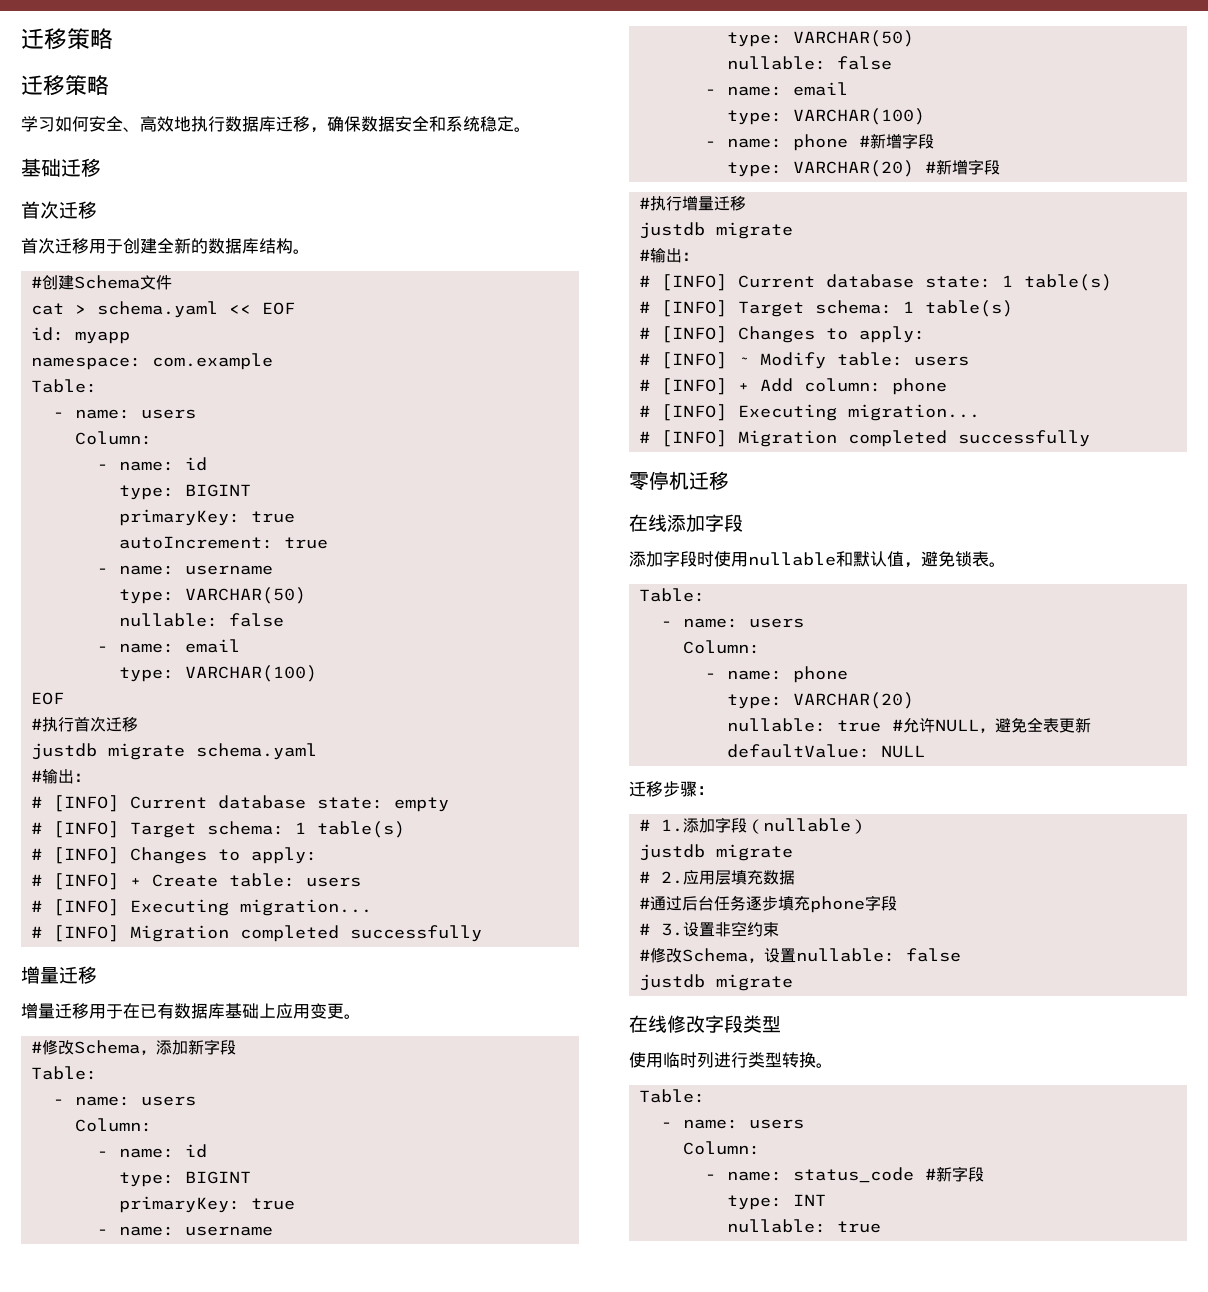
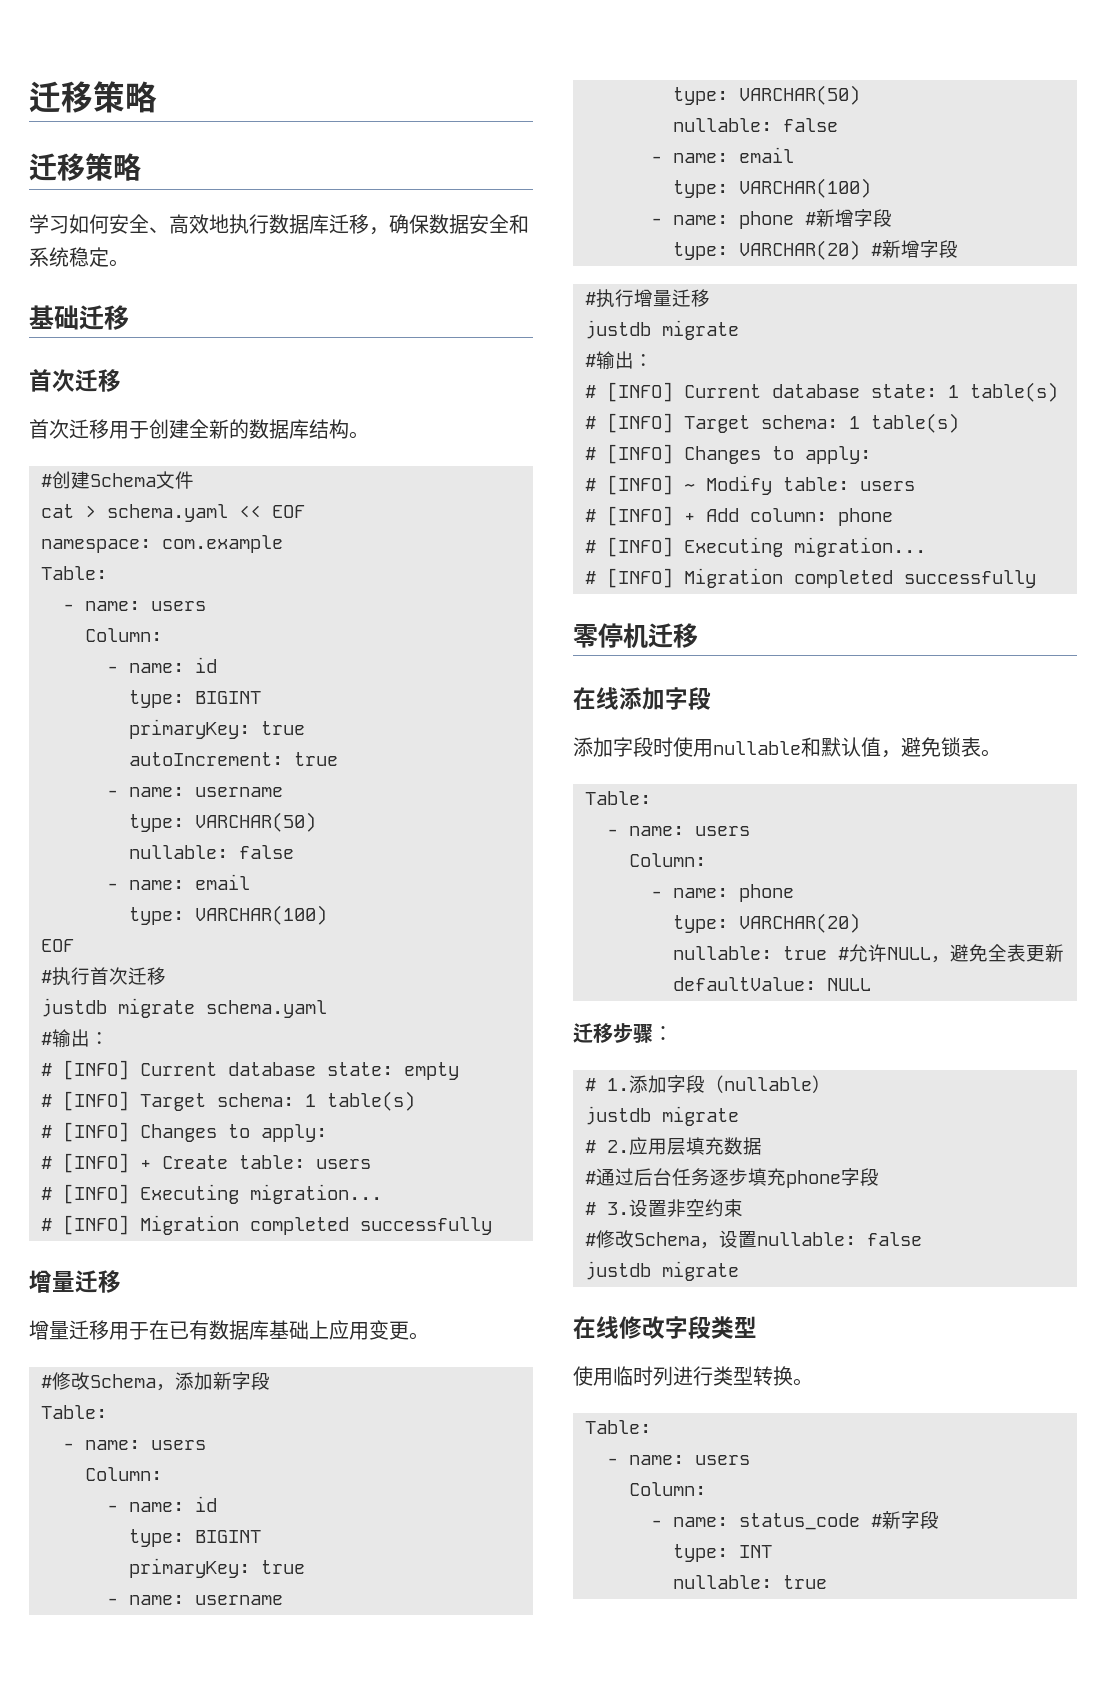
- id: myapp

